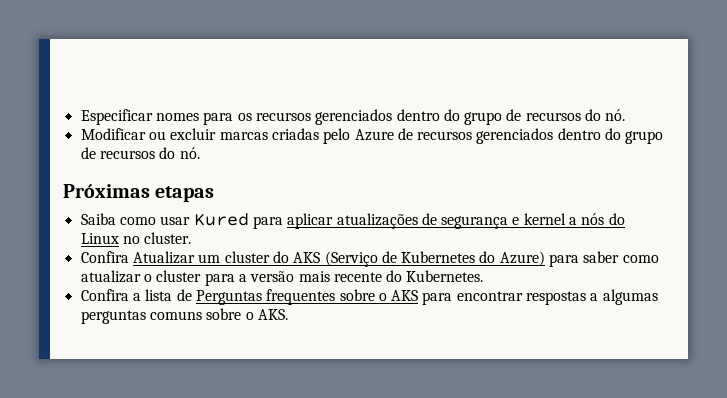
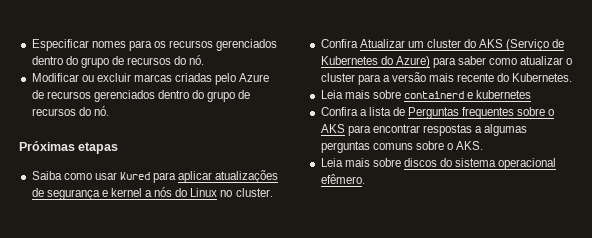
+ Leia mais sobre containerd e kubernetes
+ Leia mais sobre discos do sistema operacional efêmero.

